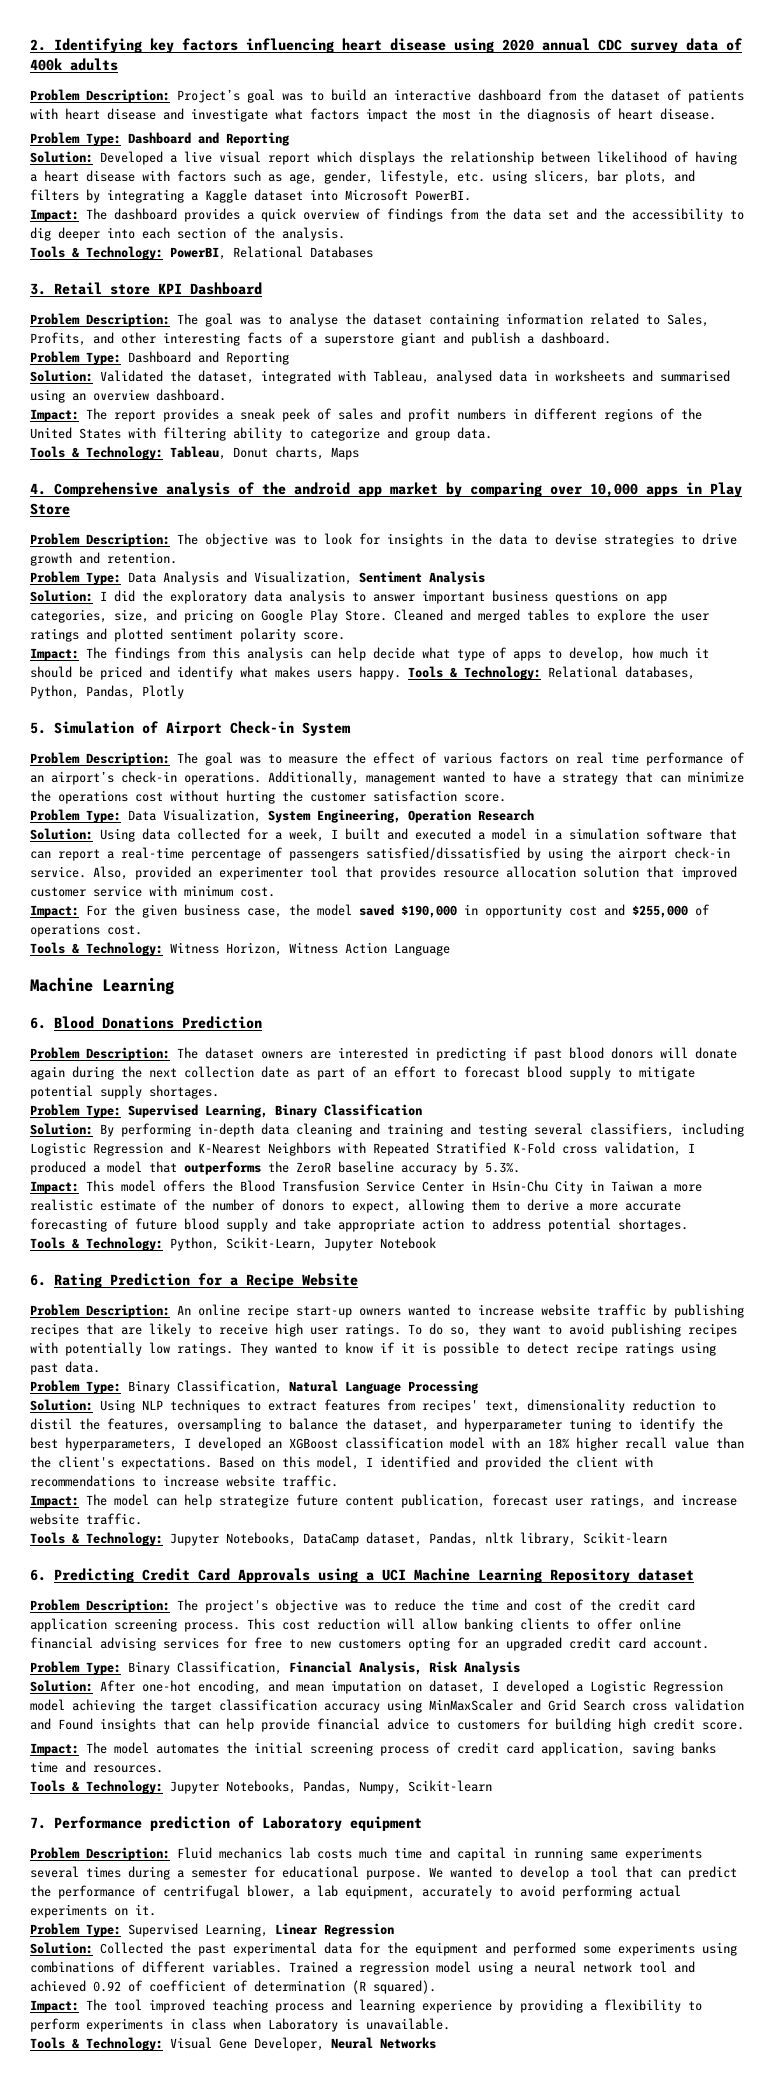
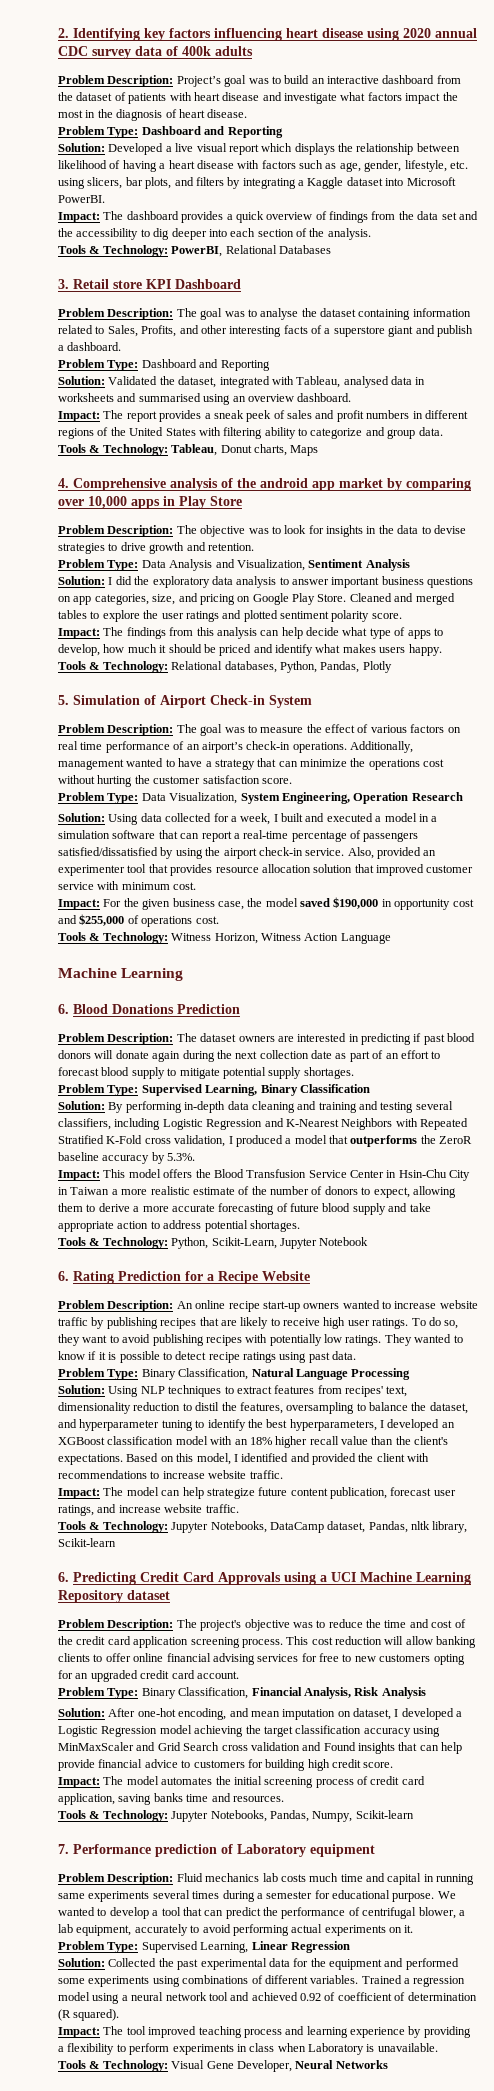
- Impact: The findings from this analysis can help decide what type of apps to develop, how much it should be priced and identify what makes users happy. Tools & Technology: Relational databases, Python, Pandas, Plotly
+ Impact: The findings from this analysis can help decide what type of apps to develop, how much it should be priced and identify what makes users happy.
+ Tools & Technology: Relational databases, Python, Pandas, Plotly

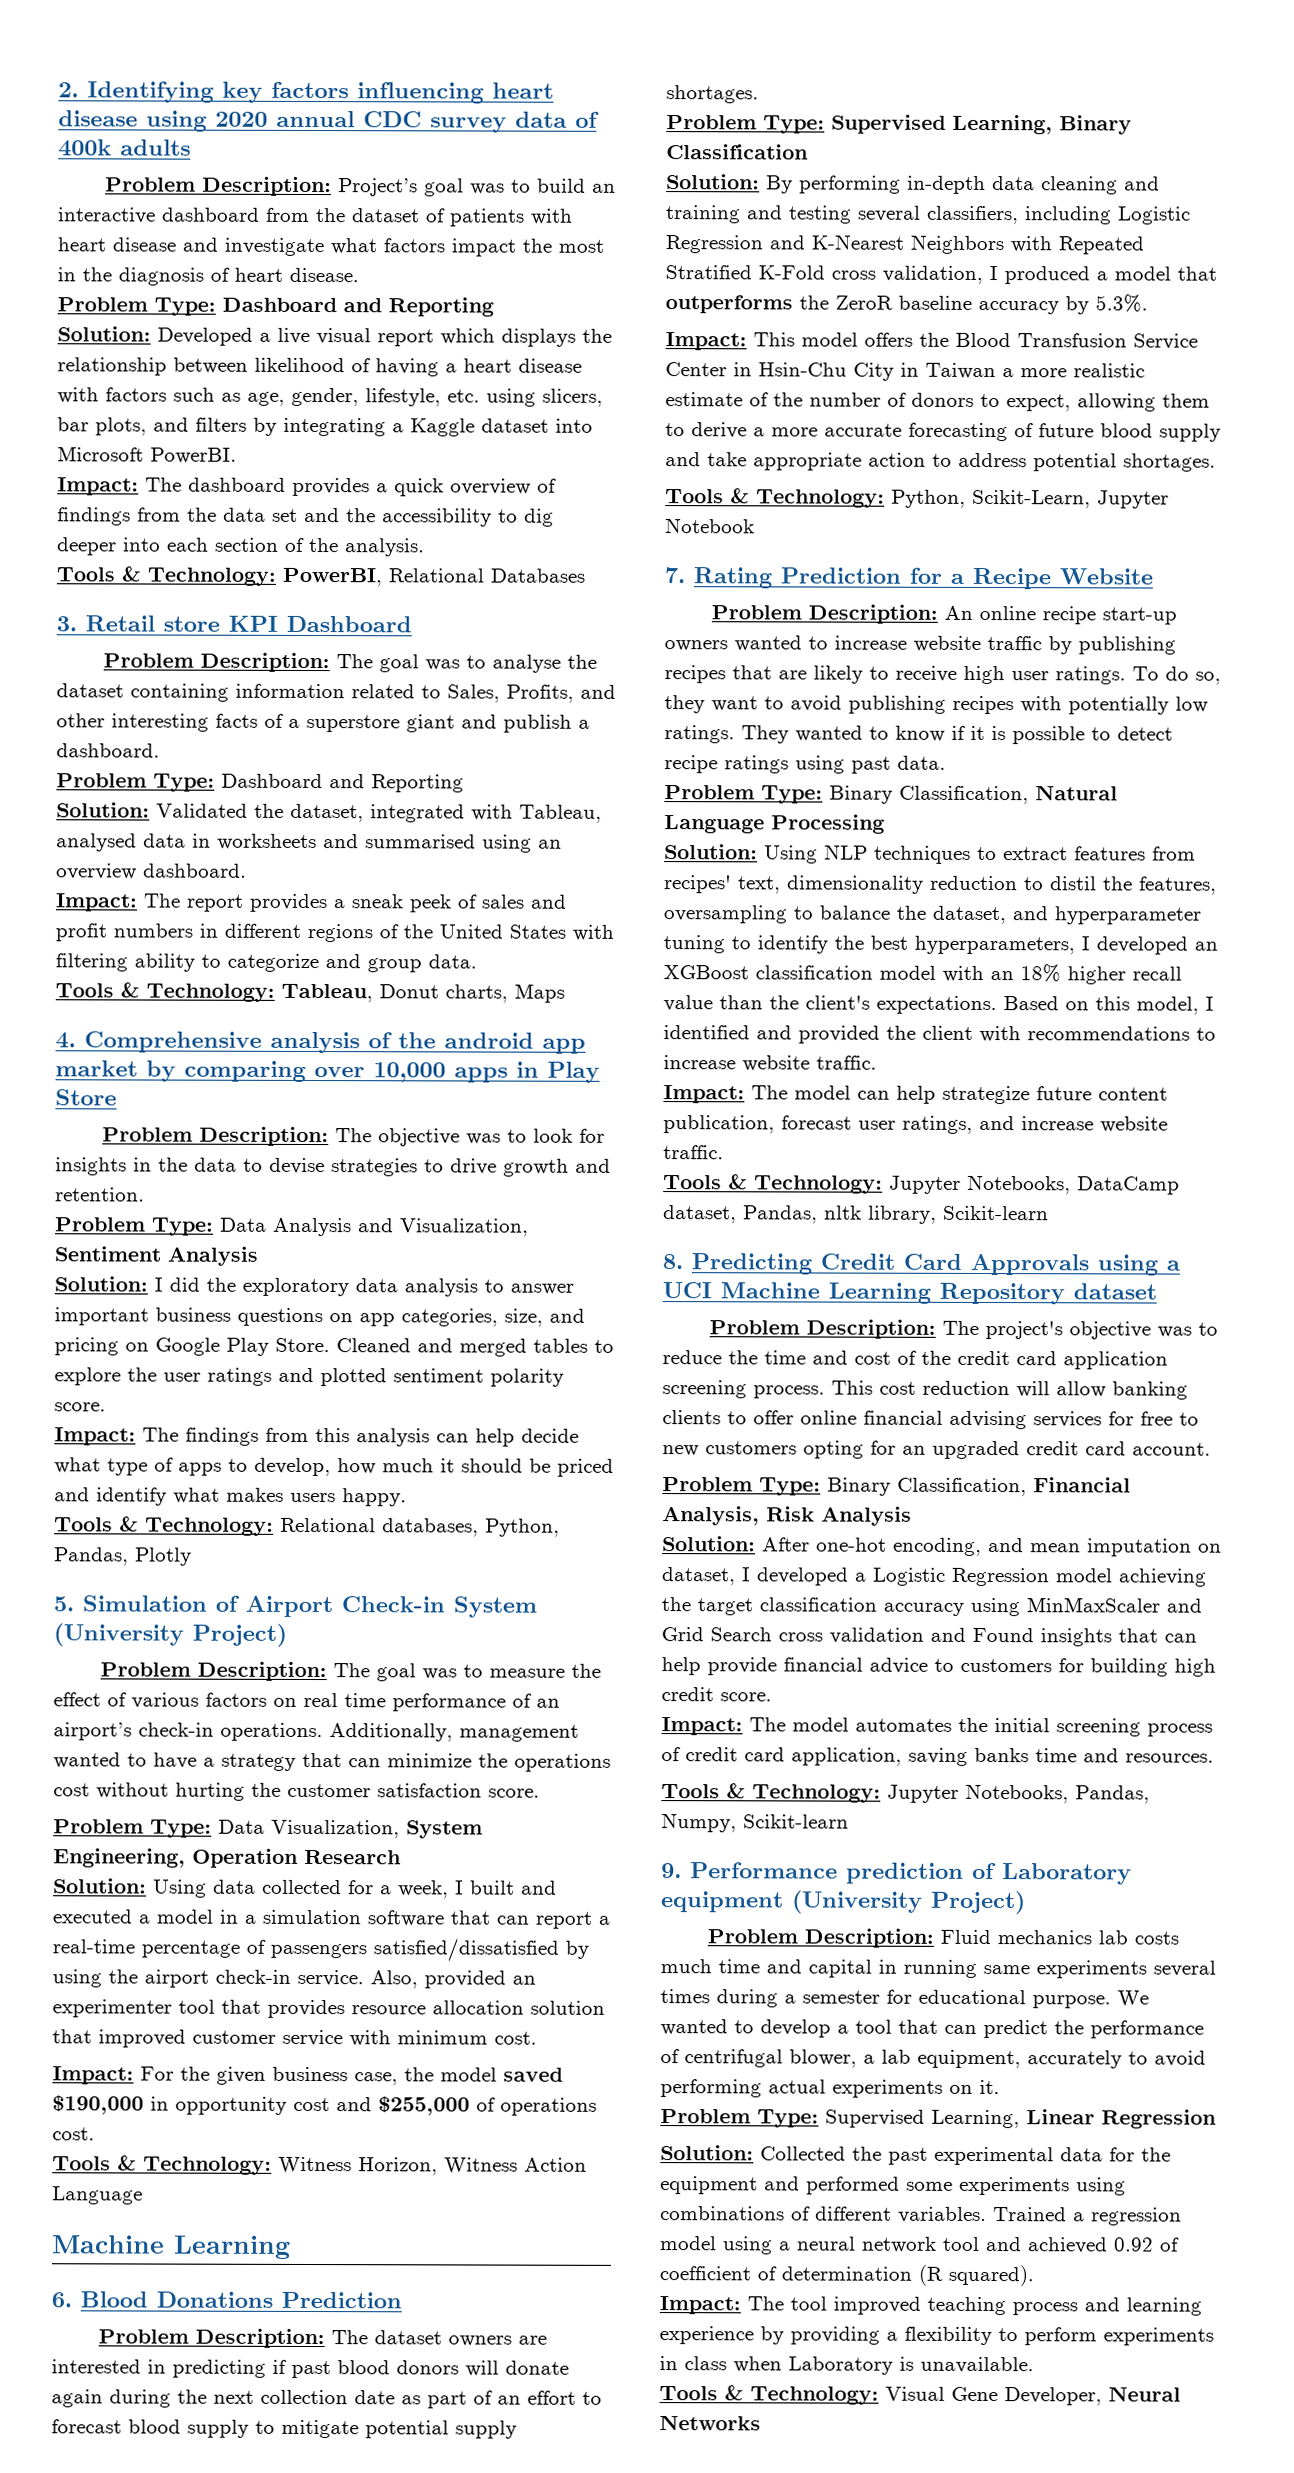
- 5. Simulation of Airport Check-in System
+ 5. Simulation of Airport Check-in System (University Project)
- 6. Rating Prediction for a Recipe Website
+ 7. Rating Prediction for a Recipe Website
- 6. Predicting Credit Card Approvals using a UCI Machine Learning Repository dataset
+ 8. Predicting Credit Card Approvals using a UCI Machine Learning Repository dataset
- 7. Performance prediction of Laboratory equipment
+ 9. Performance prediction of Laboratory equipment (University Project)

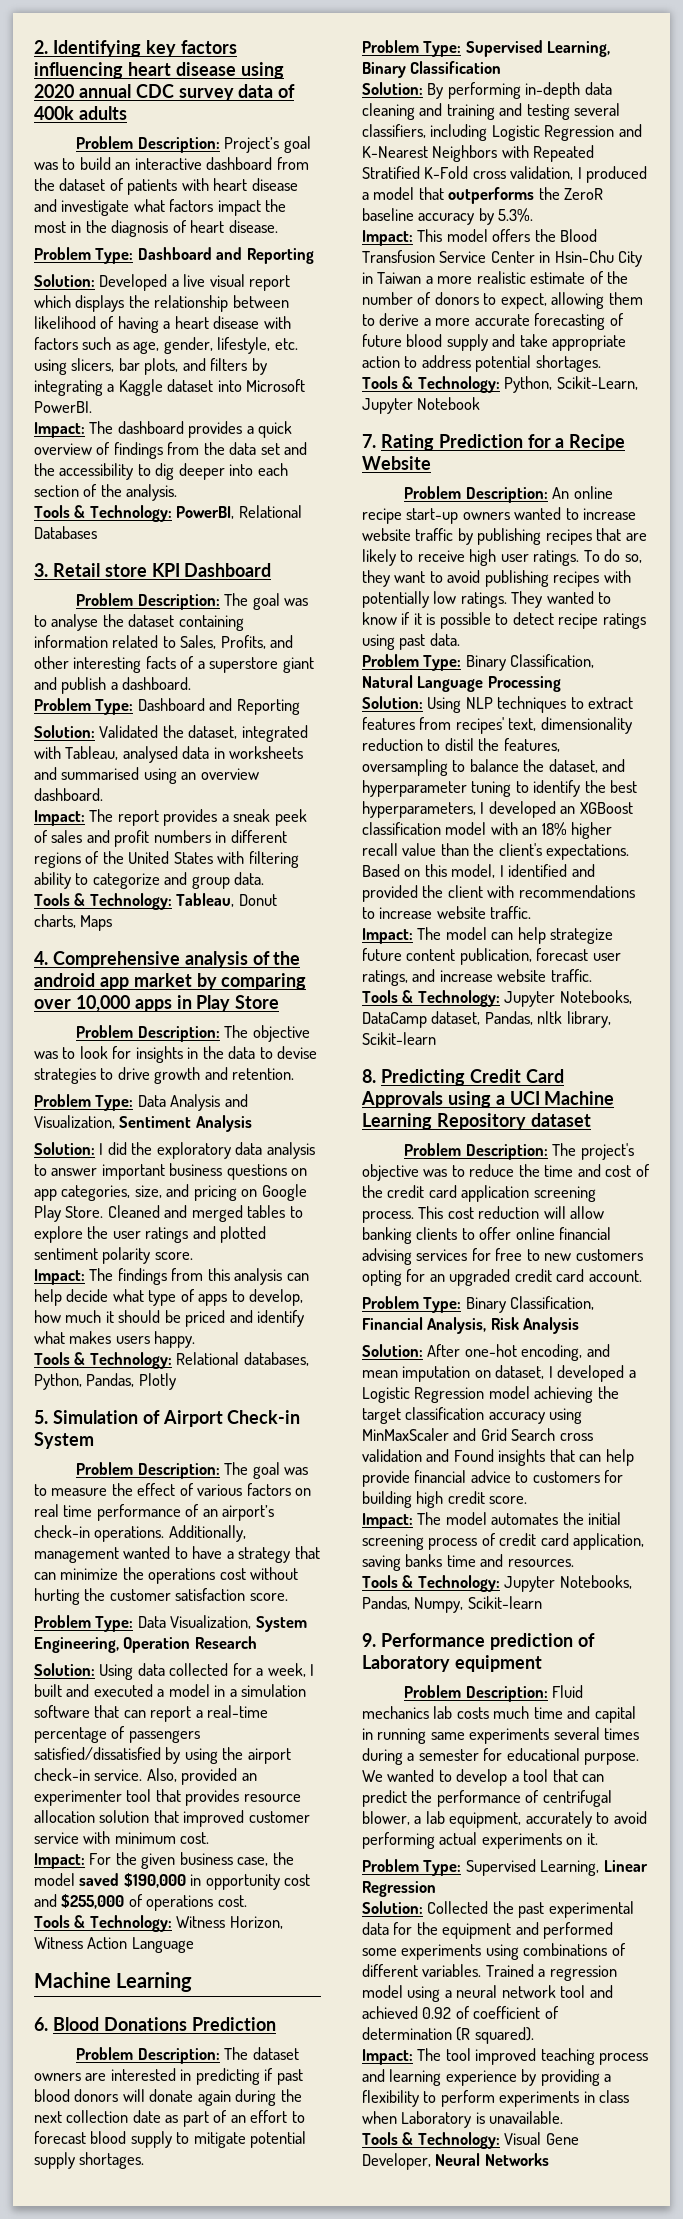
- 5. Simulation of Airport Check-in System (University Project)
+ 5. Simulation of Airport Check-in System
- 9. Performance prediction of Laboratory equipment (University Project)
+ 9. Performance prediction of Laboratory equipment

